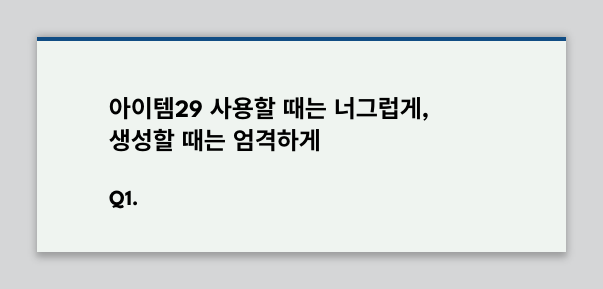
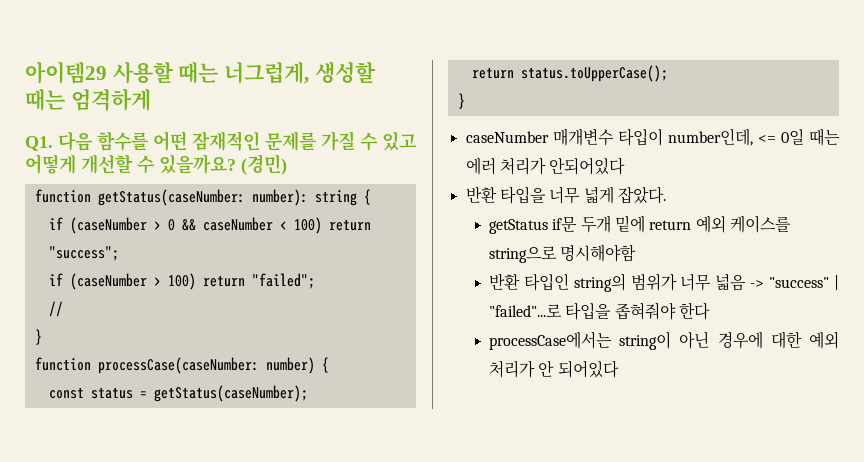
- Q1.
+ Q1. 다음 함수를 어떤 잠재적인 문제를 가질 수 있고 어떻게 개선할 수 있을까요? (경민)
+ function getStatus(caseNumber: number): string {
+ if (caseNumber > 0 && caseNumber < 100) return "success";
+ if (caseNumber > 100) return "failed";
+ //
+ }
+ function processCase(caseNumber: number) {
+ const status = getStatus(caseNumber);
+ return status.toUpperCase();
+ }
+ caseNumber 매개변수 타입이 number인데, <= 0일 때는 에러 처리가 안되어있다
+ 반환 타입을 너무 넓게 잡았다.
+ getStatus if문 두개 밑에 return 예외 케이스를 string으로 명시해야함
+ 반환 타입인 string의 범위가 너무 넓음 -> "success" | "failed"...로 타입을 좁혀줘야 한다
+ processCase에서는 string이 아닌 경우에 대한 예외 처리가 안 되어있다

